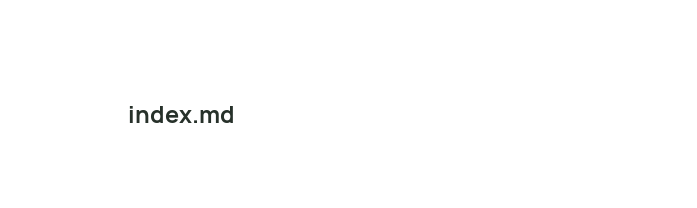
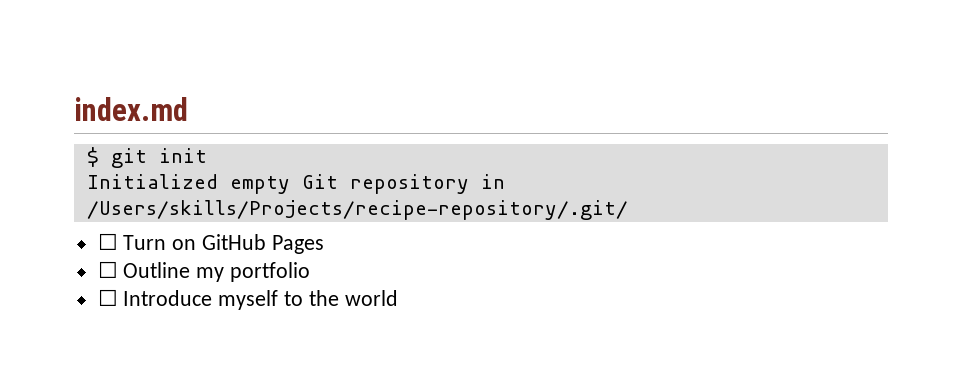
+ $ git init
+ Initialized empty Git repository in /Users/skills/Projects/recipe-repository/.git/
+ ☐ Turn on GitHub Pages
+ ☐ Outline my portfolio
+ ☐ Introduce myself to the world

